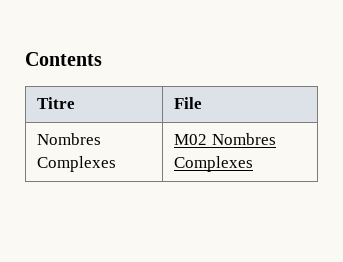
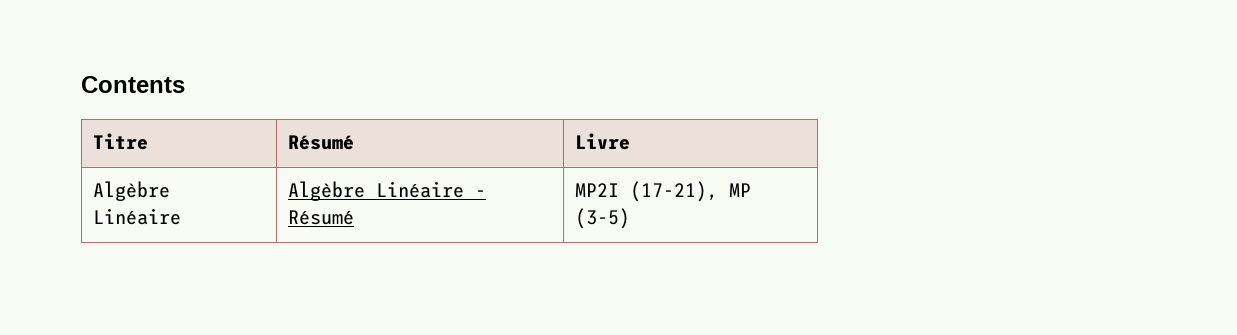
- Titre | File
- Nombres Complexes | M02 Nombres Complexes
+ Titre | Résumé | Livre
+ Algèbre Linéaire | Algèbre Linéaire - Résumé | MP2I (17-21), MP (3-5)

